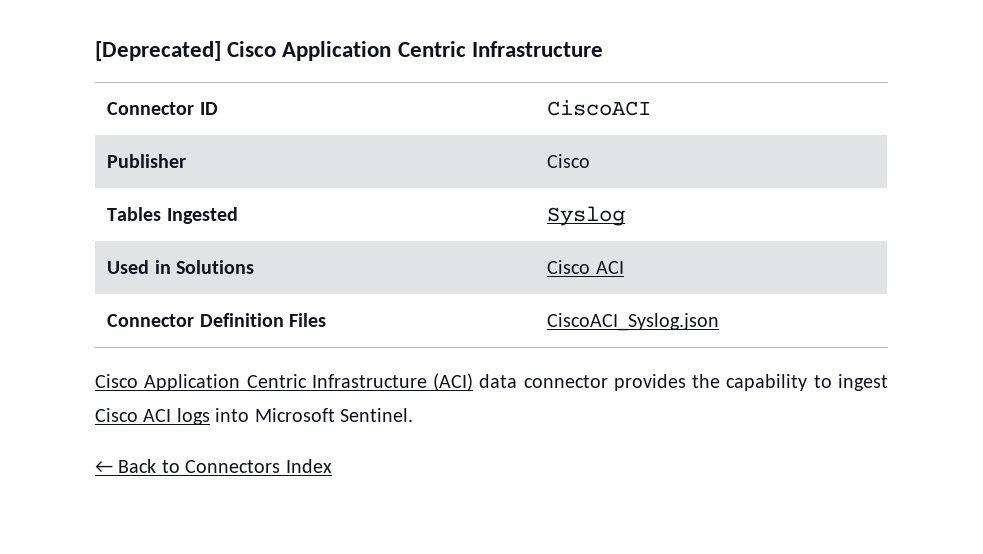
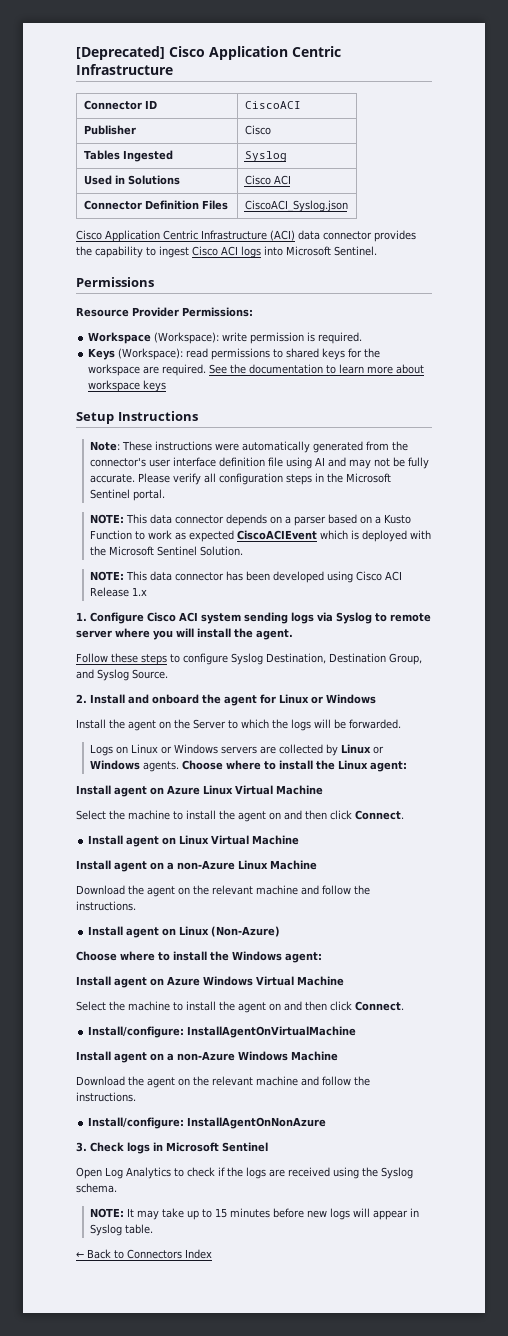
+ Permissions
+ Resource Provider Permissions:
+ Workspace (Workspace): write permission is required.
+ Keys (Workspace): read permissions to shared keys for the workspace are required. See the documentation to learn more about workspace keys
+ Setup Instructions
+ Note: These instructions were automatically generated from the connector's user interface definition file using AI and may not be fully accurate. Please verify all configuration steps in the Microsoft Sentinel portal.
+ NOTE: This data connector depends on a parser based on a Kusto Function to work as expected CiscoACIEvent which is deployed with the Microsoft Sentinel Solution.
+ NOTE: This data connector has been developed using Cisco ACI Release 1.x
+ 1. Configure Cisco ACI system sending logs via Syslog to remote server where you will install the agent.
+ Follow these steps to configure Syslog Destination, Destination Group, and Syslog Source.
+ 2. Install and onboard the agent for Linux or Windows
+ Install the agent on the Server to which the logs will be forwarded.
+ Logs on Linux or Windows servers are collected by Linux or Windows agents. Choose where to install the Linux agent:
+ Install agent on Azure Linux Virtual Machine
+ Select the machine to install the agent on and then click Connect.
+ Install agent on Linux Virtual Machine
+ Install agent on a non-Azure Linux Machine
+ Download the agent on the relevant machine and follow the instructions.
+ Install agent on Linux (Non-Azure)
+ Choose where to install the Windows agent:
+ Install agent on Azure Windows Virtual Machine
+ Select the machine to install the agent on and then click Connect.
+ Install/configure: InstallAgentOnVirtualMachine
+ Install agent on a non-Azure Windows Machine
+ Download the agent on the relevant machine and follow the instructions.
+ Install/configure: InstallAgentOnNonAzure
+ 3. Check logs in Microsoft Sentinel
+ Open Log Analytics to check if the logs are received using the Syslog schema.
+ NOTE: It may take up to 15 minutes before new logs will appear in Syslog table.

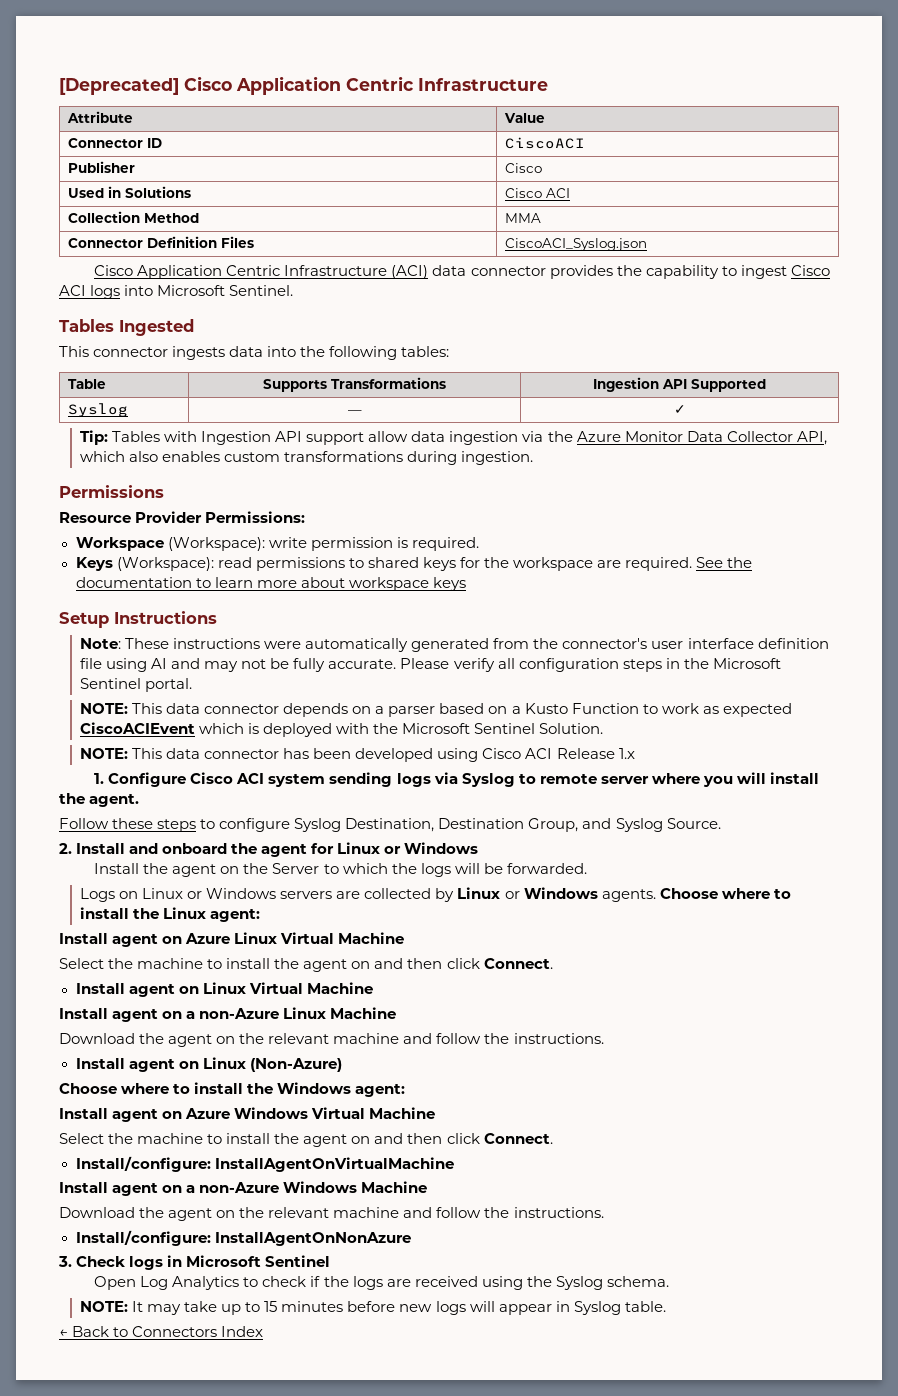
+ Attribute | Value
- Tables Ingested | Syslog
+ Collection Method | MMA
+ Tables Ingested
+ This connector ingests data into the following tables:
+ Table | Supports Transformations | Ingestion API Supported
+ Syslog | — | ✓
+ Tip: Tables with Ingestion API support allow data ingestion via the Azure Monitor Data Collector API, which also enables custom transformations during ingestion.

